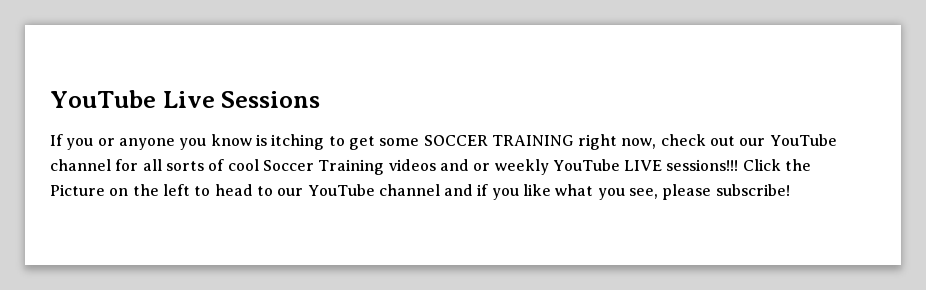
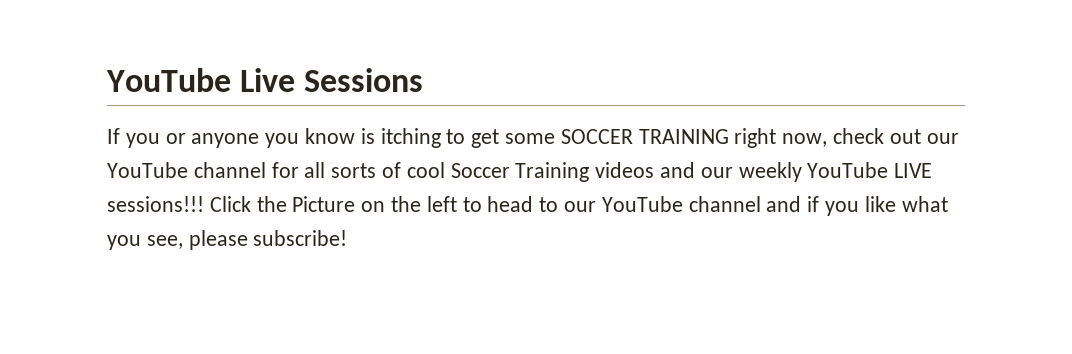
- If you or anyone you know is itching to get some SOCCER TRAINING right now, check out our YouTube channel for all sorts of cool Soccer Training videos and or weekly YouTube LIVE sessions!!!
+ If you or anyone you know is itching to get some SOCCER TRAINING right now, check out our YouTube channel for all sorts of cool Soccer Training videos and our weekly YouTube LIVE sessions!!!

